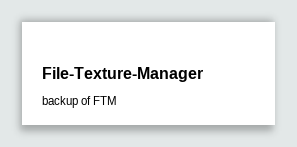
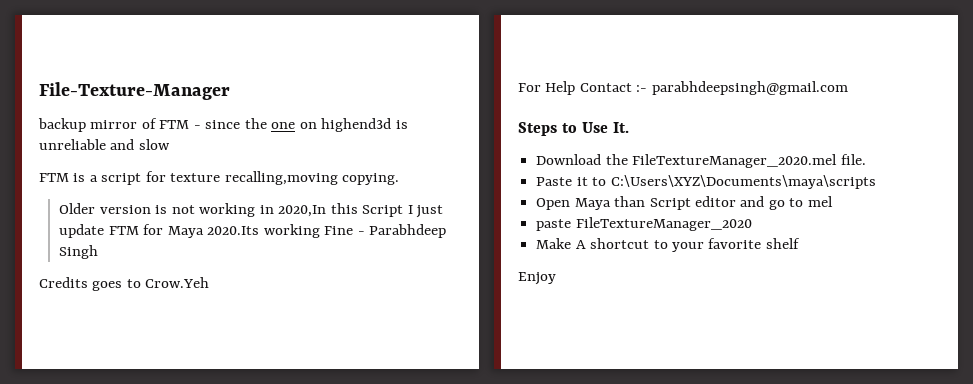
- backup of FTM
+ backup mirror of FTM - since the one on highend3d is unreliable and slow
+ FTM is a script for texture recalling,moving copying.
+ Older version is not working in 2020,In this Script I just update FTM for Maya 2020.Its working Fine - Parabhdeep Singh
+ Credits goes to Crow.Yeh
+ For Help Contact :- parabhdeepsingh@gmail.com
+ Steps to Use It.
+ Download the FileTextureManager_2020.mel file.
+ Paste it to C:\Users\XYZ\Documents\maya\scripts
+ Open Maya than Script editor and go to mel
+ paste FileTextureManager_2020
+ Make A shortcut to your favorite shelf
+ Enjoy

